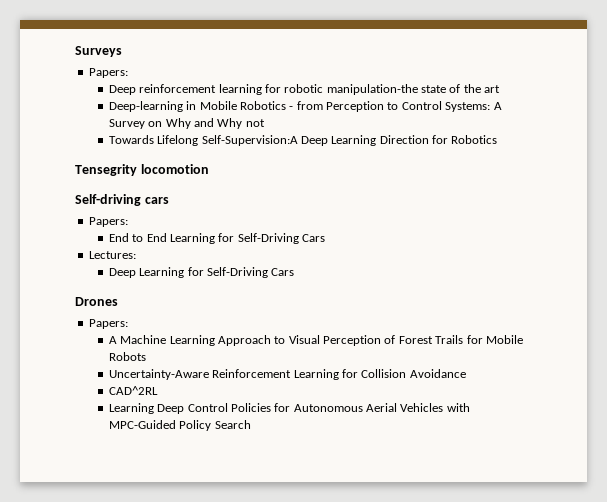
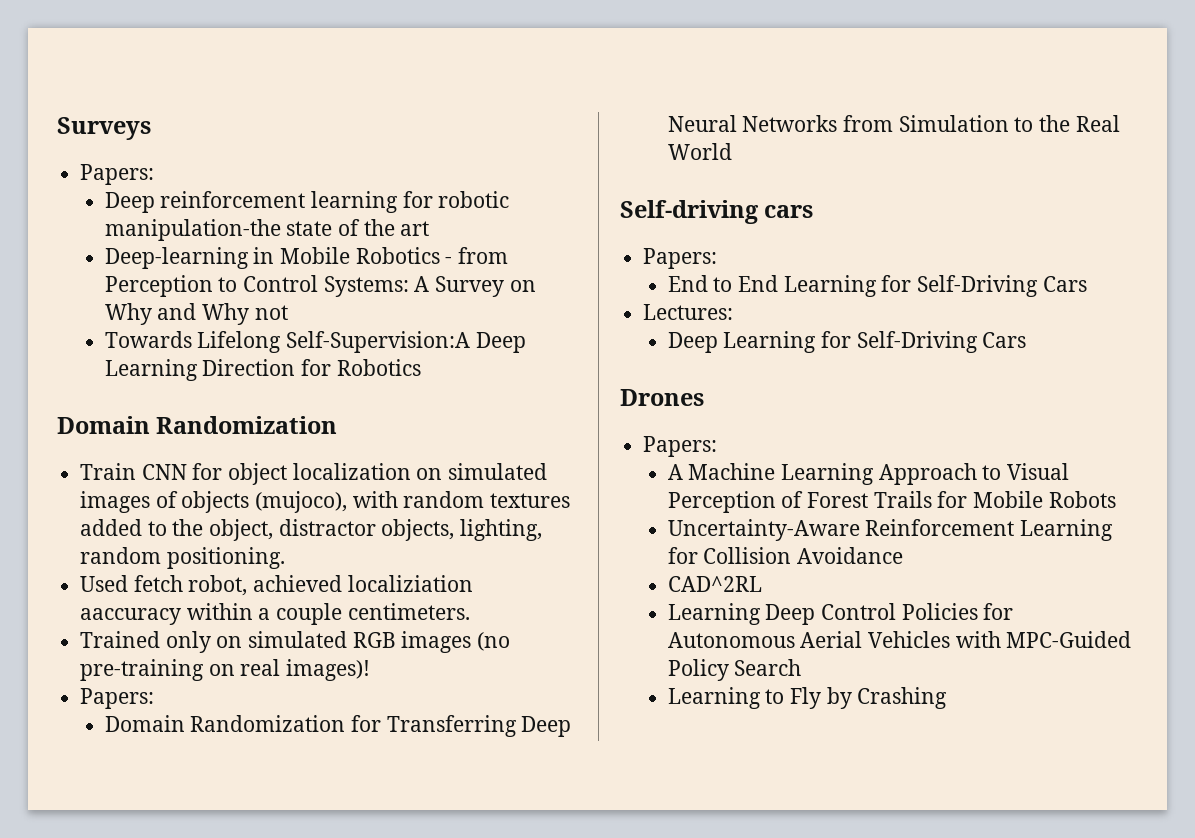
  Towards Lifelong Self-Supervision:A Deep Learning Direction for Robotics
- Tensegrity locomotion
+ Domain Randomization
+ Train CNN for object localization on simulated images of objects (mujoco), with random textures added to the object, distractor objects, lighting, random positioning.
+ Used fetch robot, achieved localiziation aaccuracy within a couple centimeters.
+ Trained only on simulated RGB images (no pre-training on real images)!
+ Papers:
+ Domain Randomization for Transferring Deep Neural Networks from Simulation to the Real World
+ Learning to Fly by Crashing

